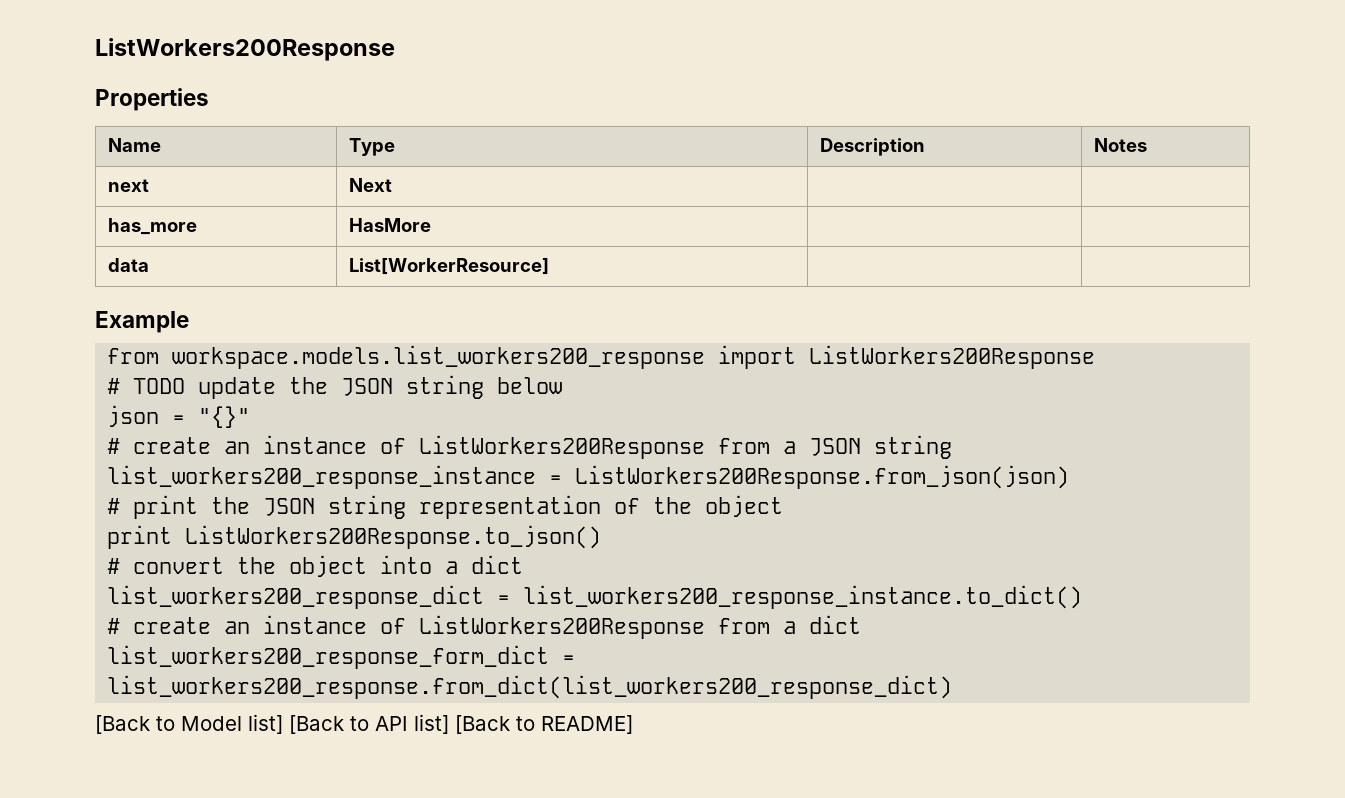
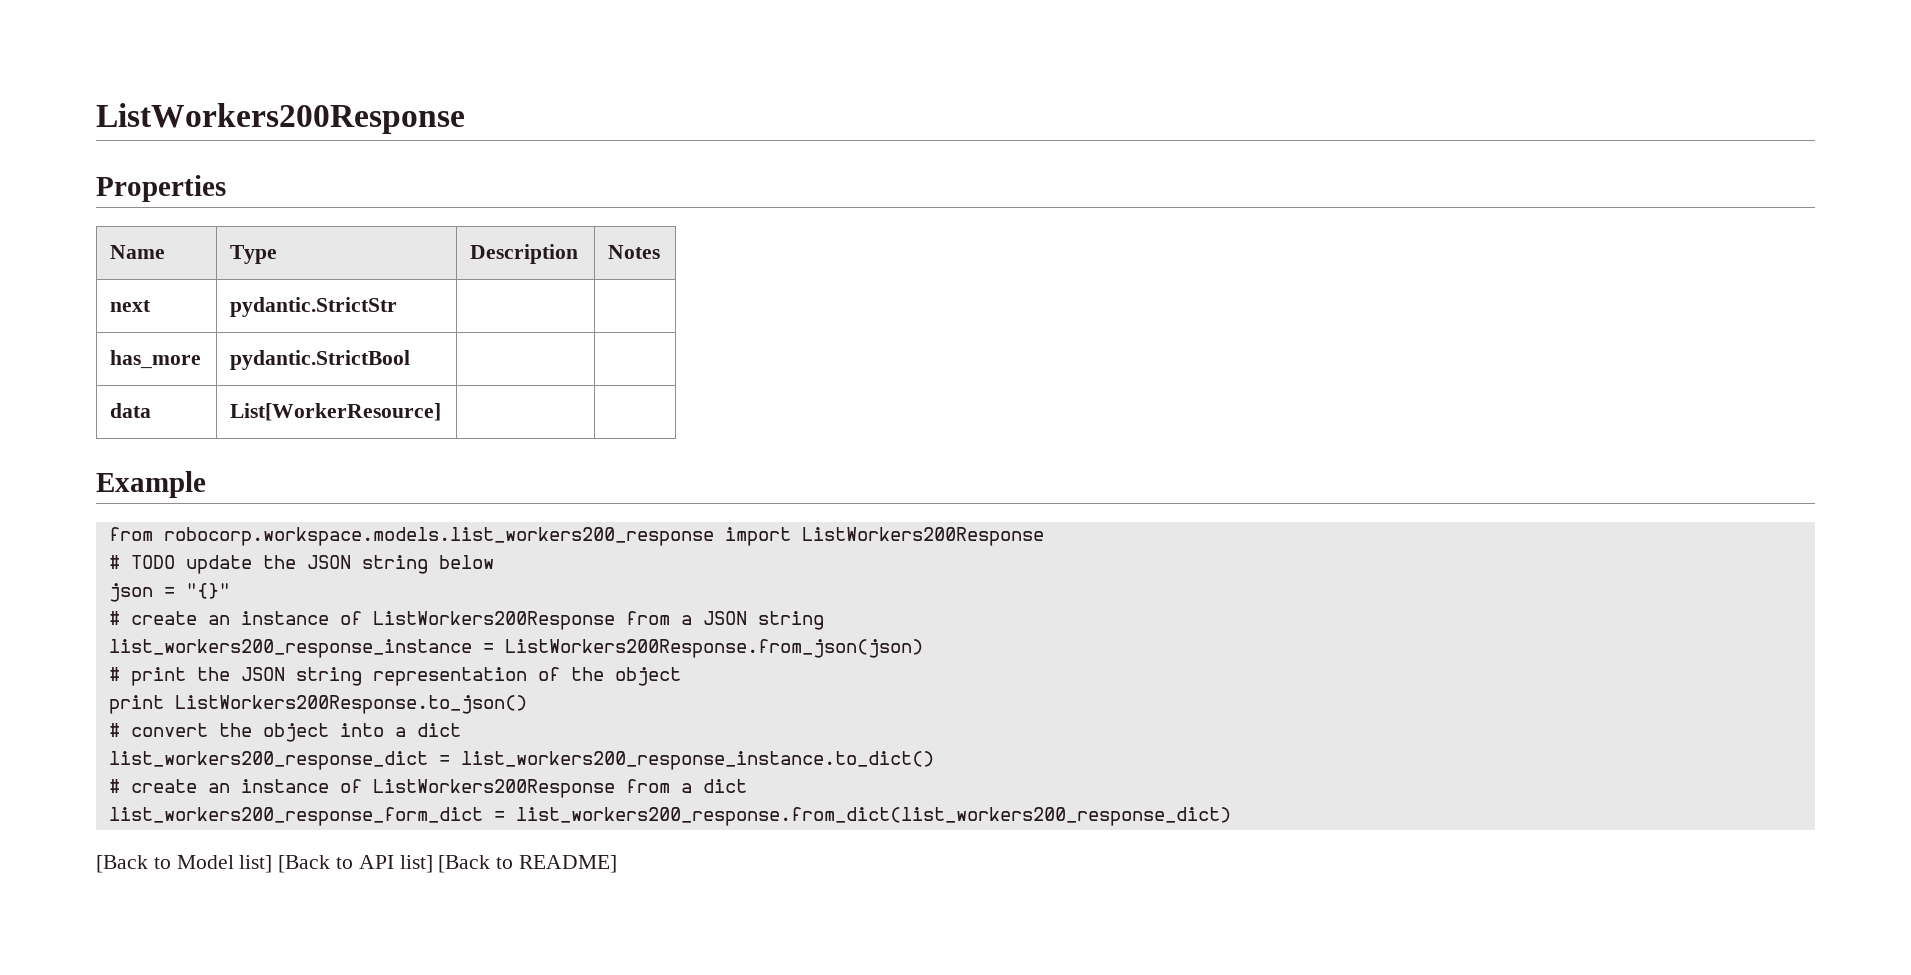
- next | Next | |
+ next | pydantic.StrictStr | |
- has_more | HasMore | |
+ has_more | pydantic.StrictBool | |
- from workspace.models.list_workers200_response import ListWorkers200Response
+ from robocorp.workspace.models.list_workers200_response import ListWorkers200Response

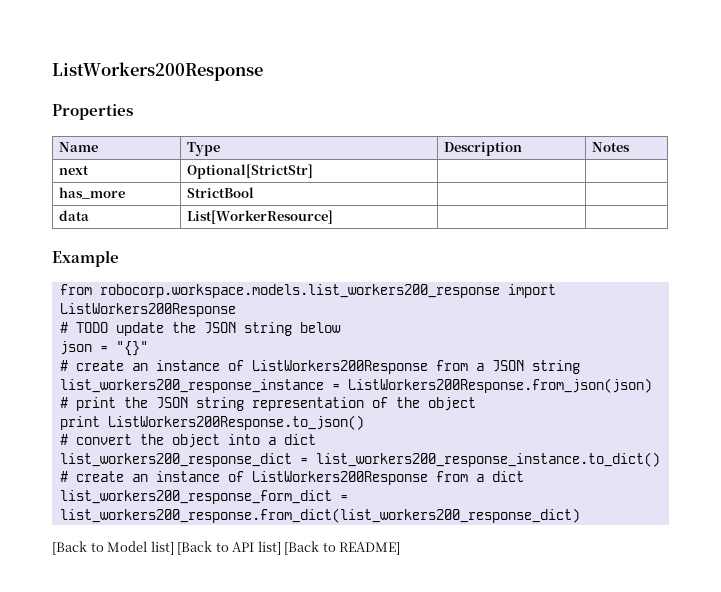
- next | pydantic.StrictStr | |
+ next | Optional[StrictStr] | |
- has_more | pydantic.StrictBool | |
+ has_more | StrictBool | |

